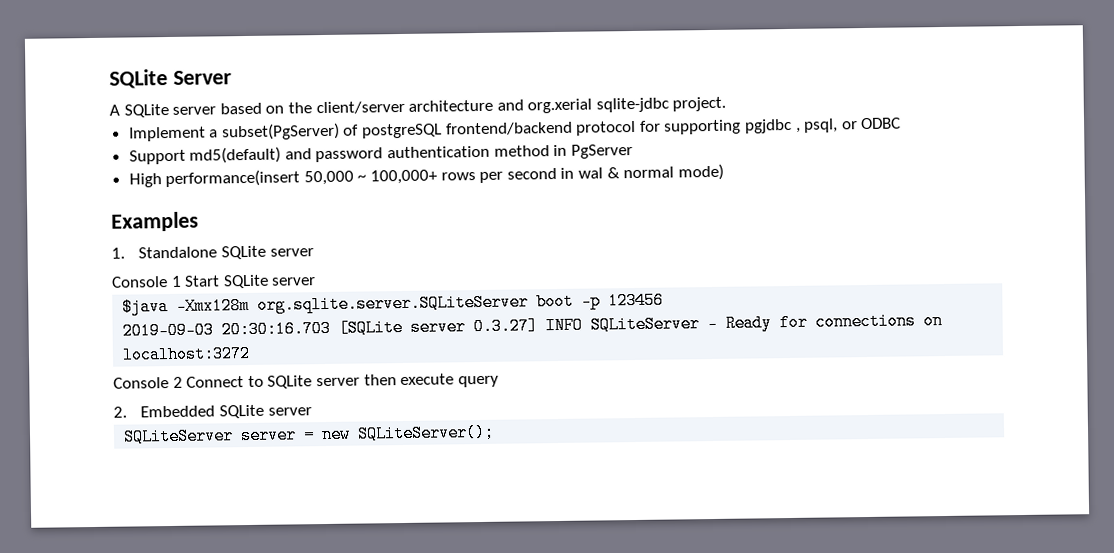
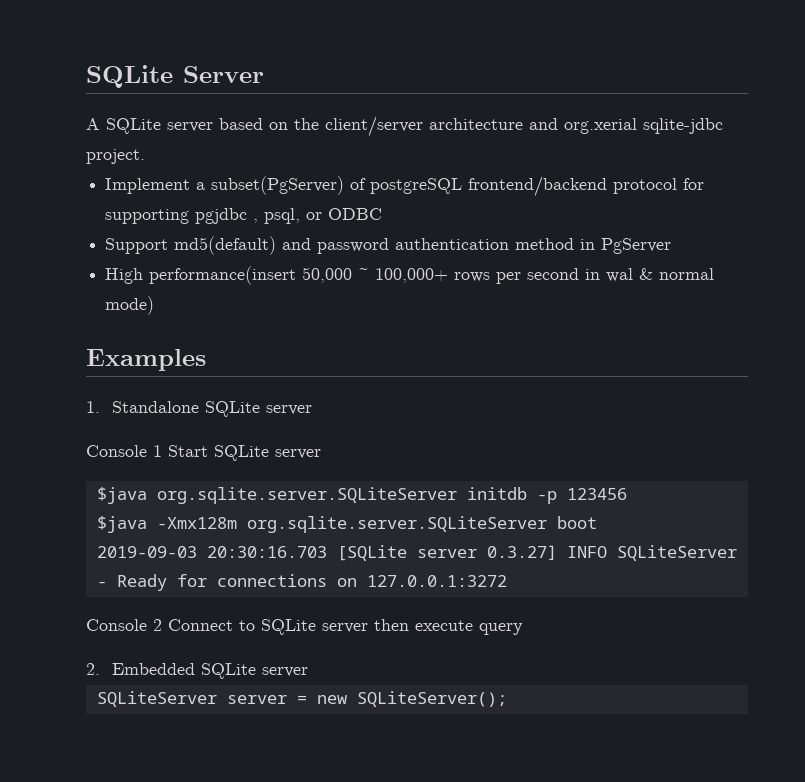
+ $java org.sqlite.server.SQLiteServer initdb -p 123456
- $java -Xmx128m org.sqlite.server.SQLiteServer boot -p 123456
+ $java -Xmx128m org.sqlite.server.SQLiteServer boot
- 2019-09-03 20:30:16.703 [SQLite server 0.3.27] INFO SQLiteServer - Ready for connections on localhost:3272
+ 2019-09-03 20:30:16.703 [SQLite server 0.3.27] INFO SQLiteServer - Ready for connections on 127.0.0.1:3272

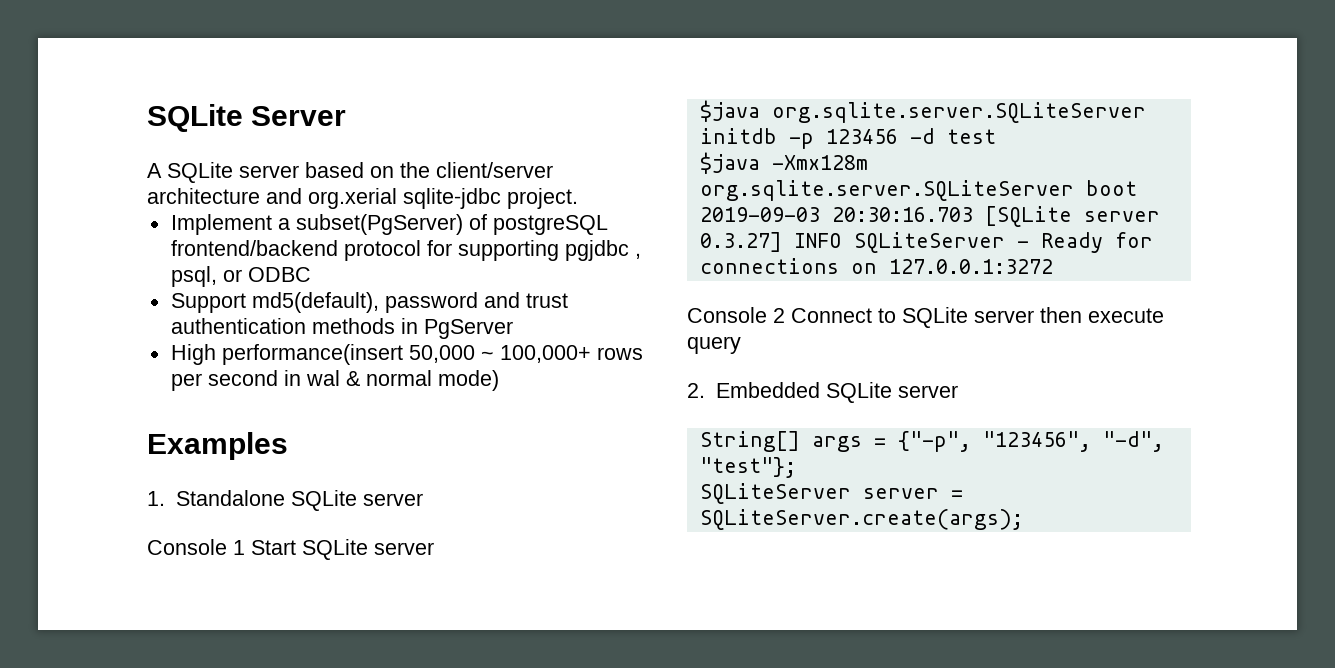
- Support md5(default) and password authentication method in PgServer
+ Support md5(default), password and trust authentication methods in PgServer
- $java org.sqlite.server.SQLiteServer initdb -p 123456
+ $java org.sqlite.server.SQLiteServer initdb -p 123456 -d test
+ String[] args = {"-p", "123456", "-d", "test"};
- SQLiteServer server = new SQLiteServer();
+ SQLiteServer server = SQLiteServer.create(args);

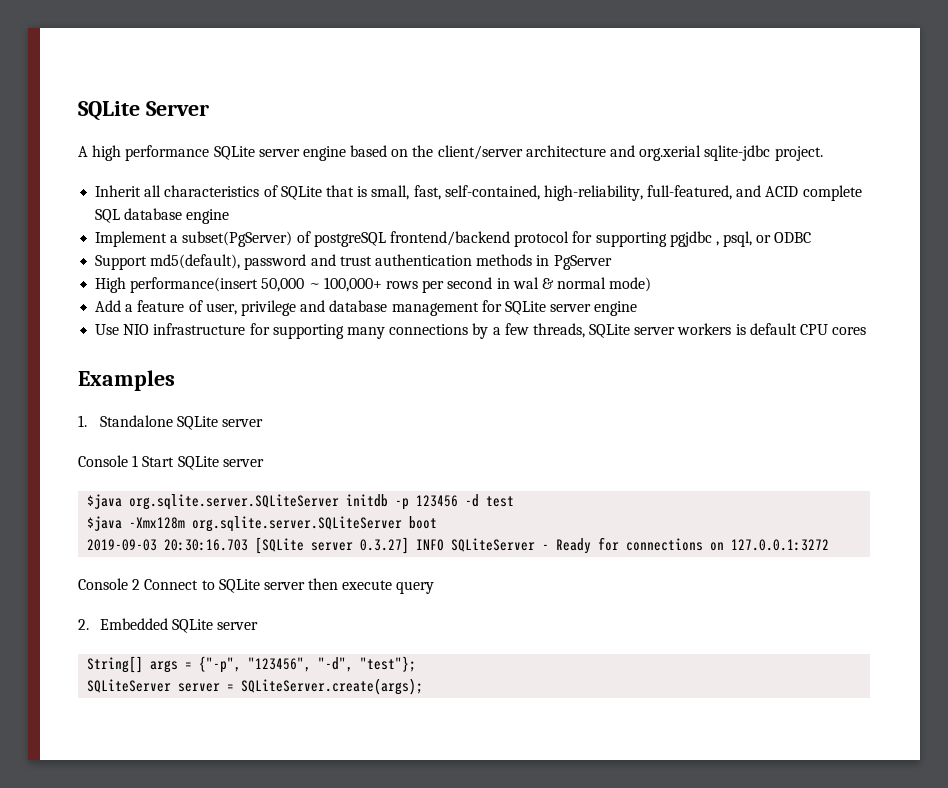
- A SQLite server based on the client/server architecture and org.xerial sqlite-jdbc project.
+ A high performance SQLite server engine based on the client/server architecture and org.xerial sqlite-jdbc project.
+ Inherit all characteristics of SQLite that is small, fast, self-contained, high-reliability, full-featured, and ACID complete SQL database engine
+ Add a feature of user, privilege and database management for SQLite server engine
+ Use NIO infrastructure for supporting many connections by a few threads, SQLite server workers is default CPU cores

